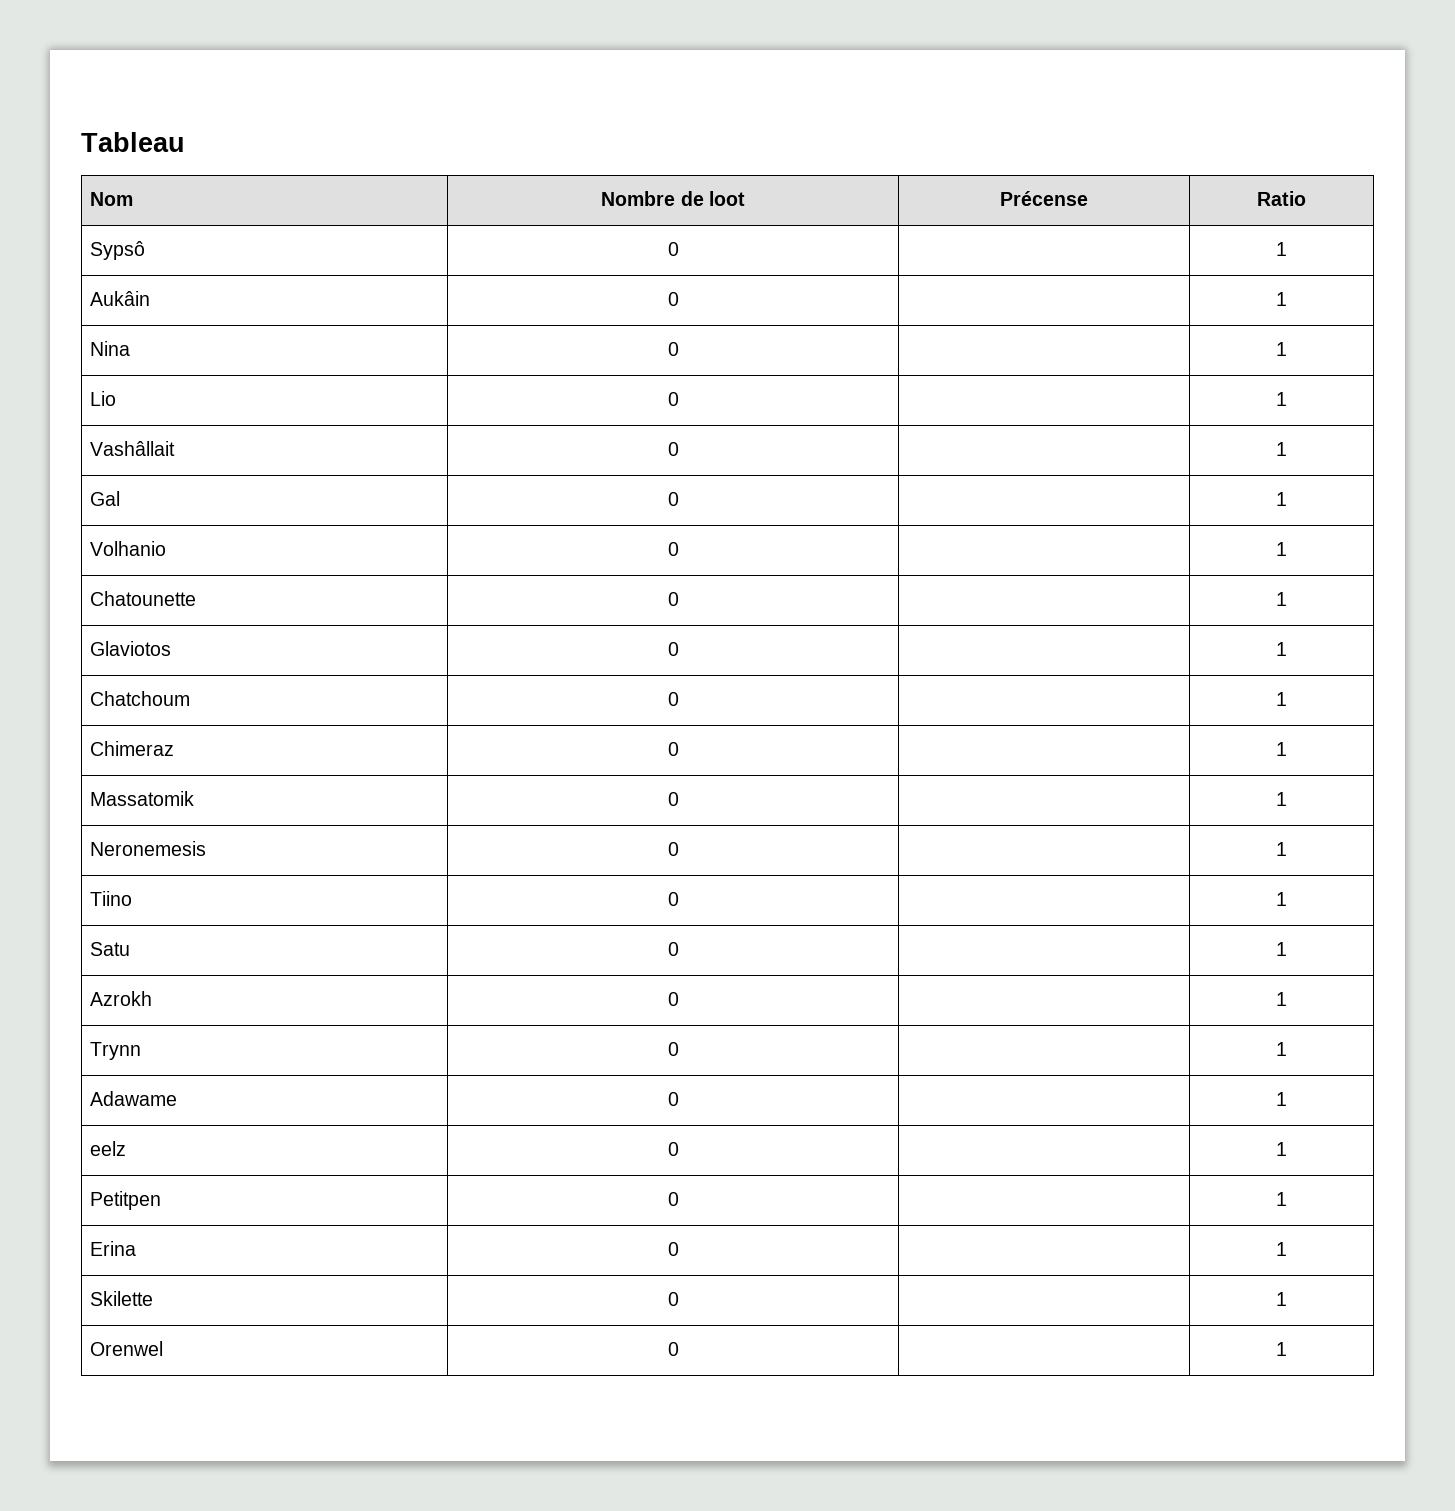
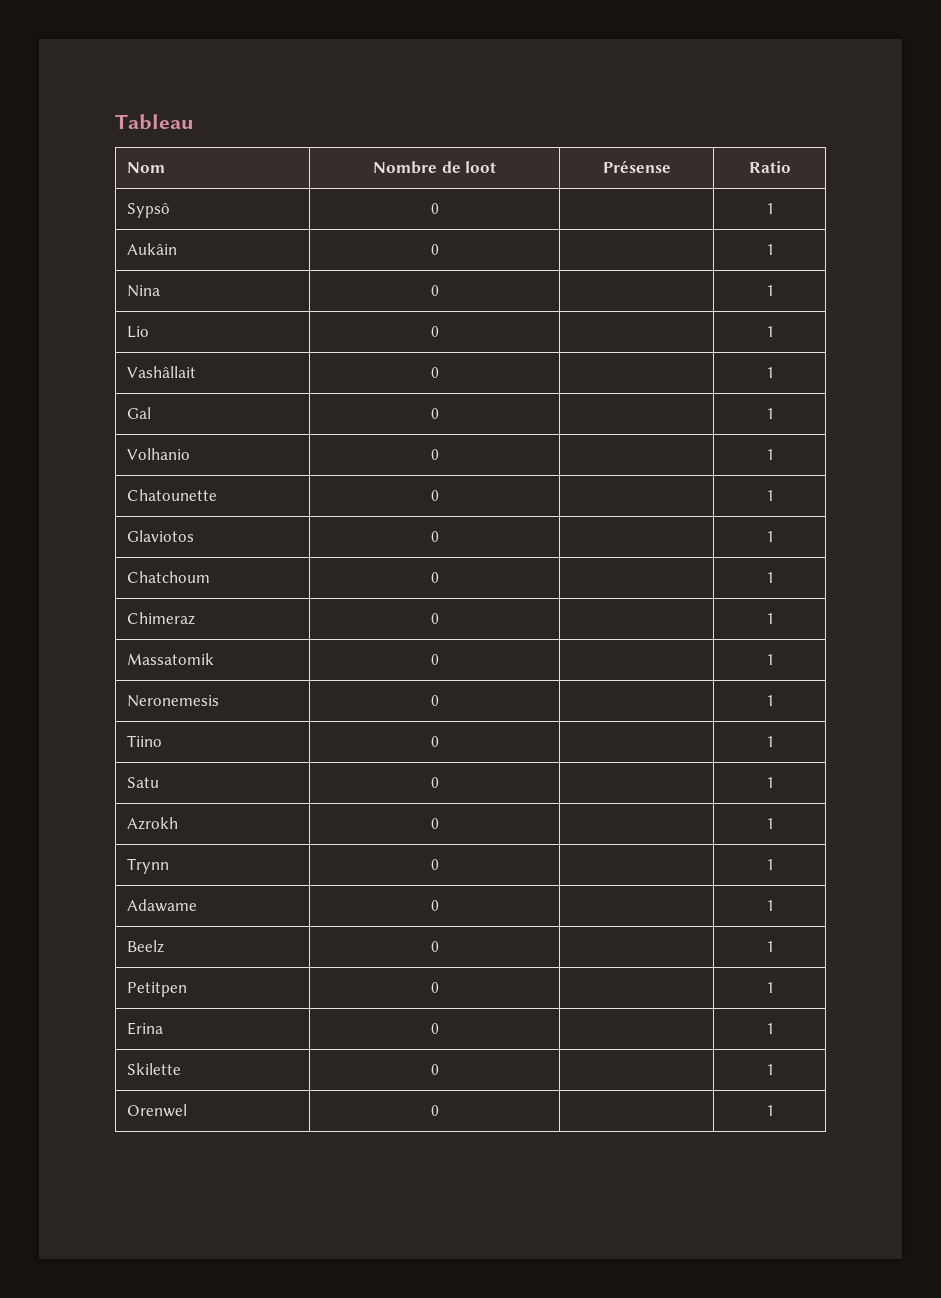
- Nom | Nombre de loot | Précense | Ratio
+ Nom | Nombre de loot | Présense | Ratio
- eelz | 0 | | 1
+ Beelz | 0 | | 1

